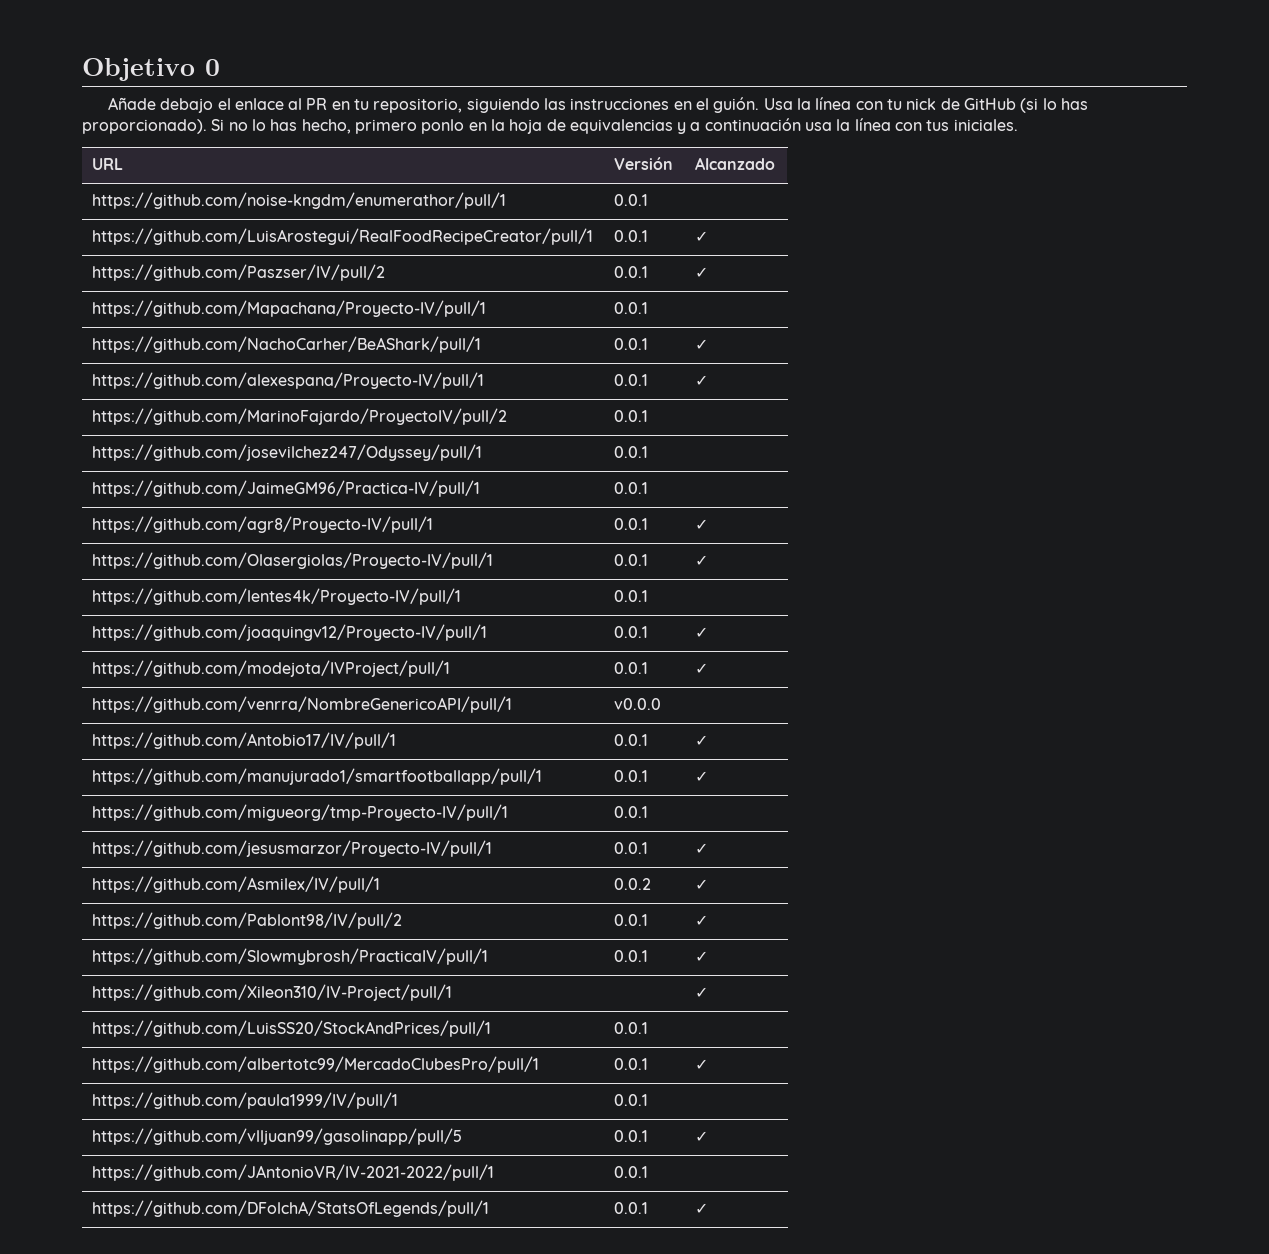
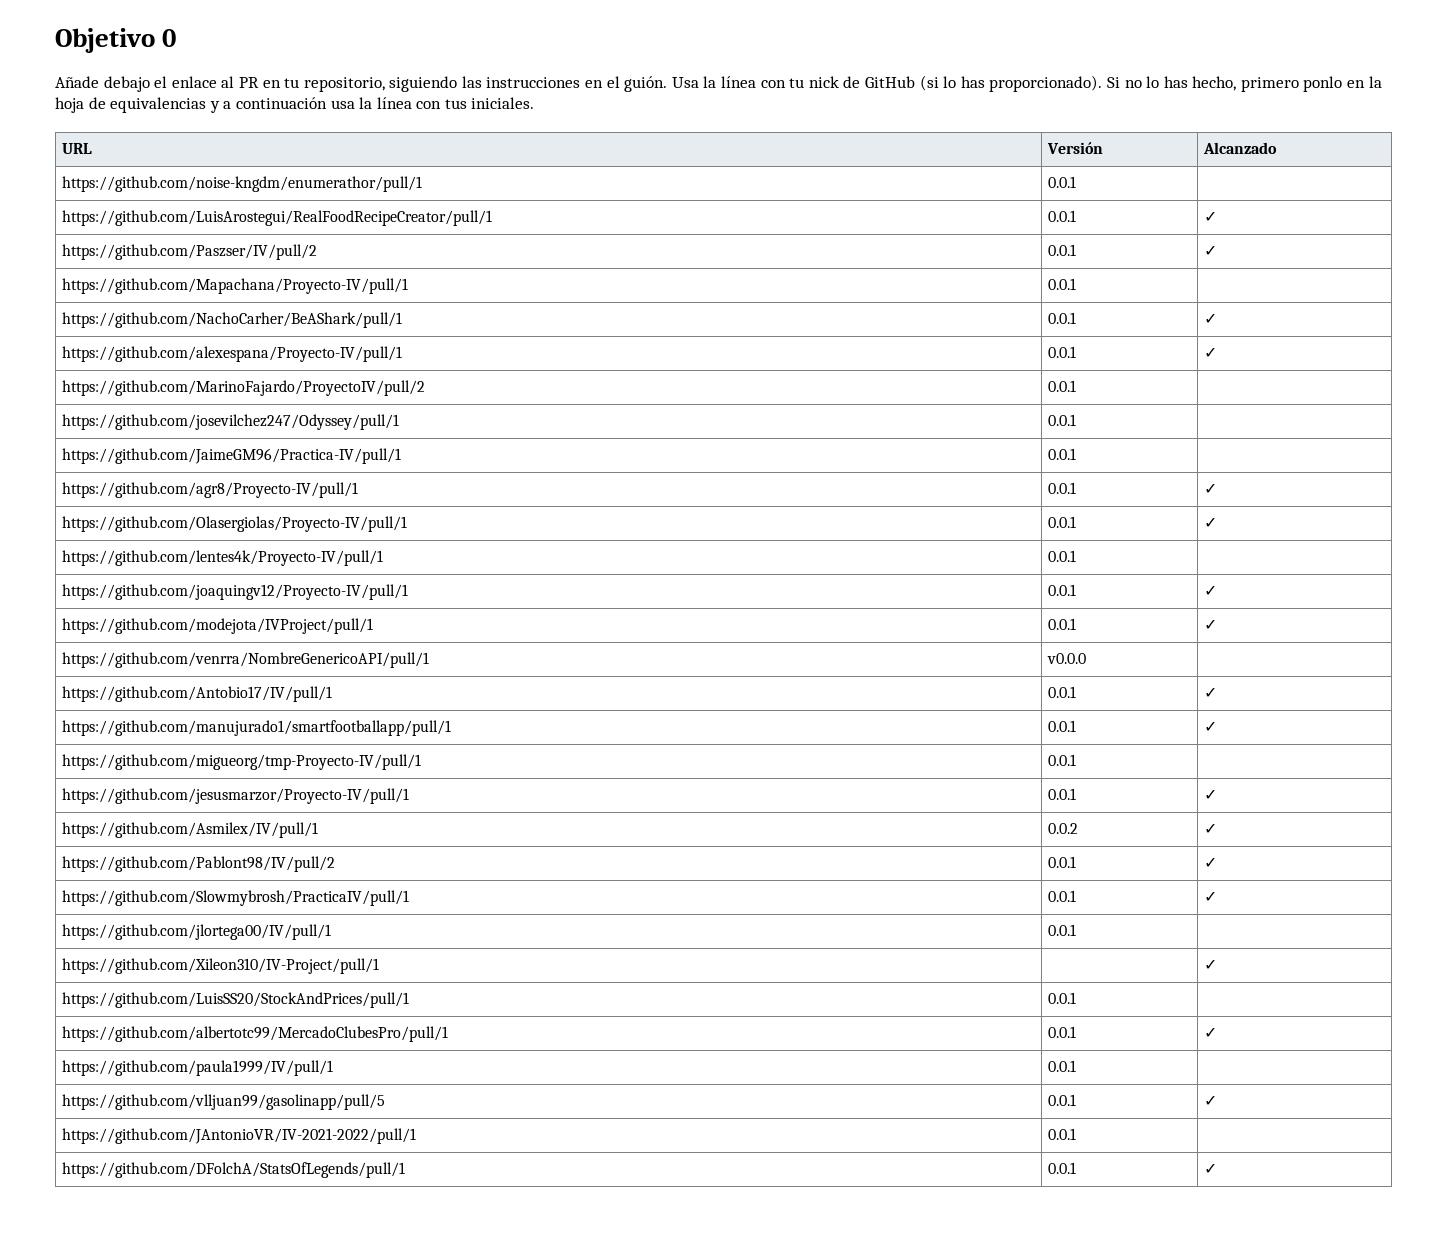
+ https://github.com/jlortega00/IV/pull/1 | 0.0.1 |

